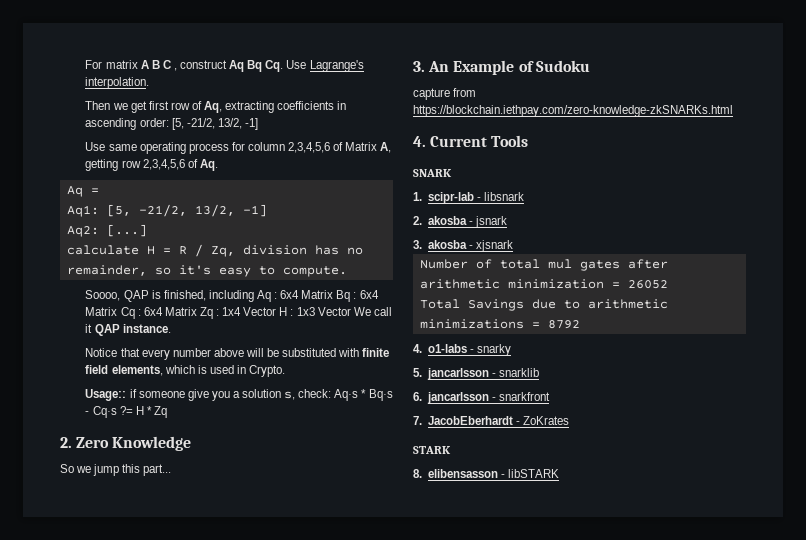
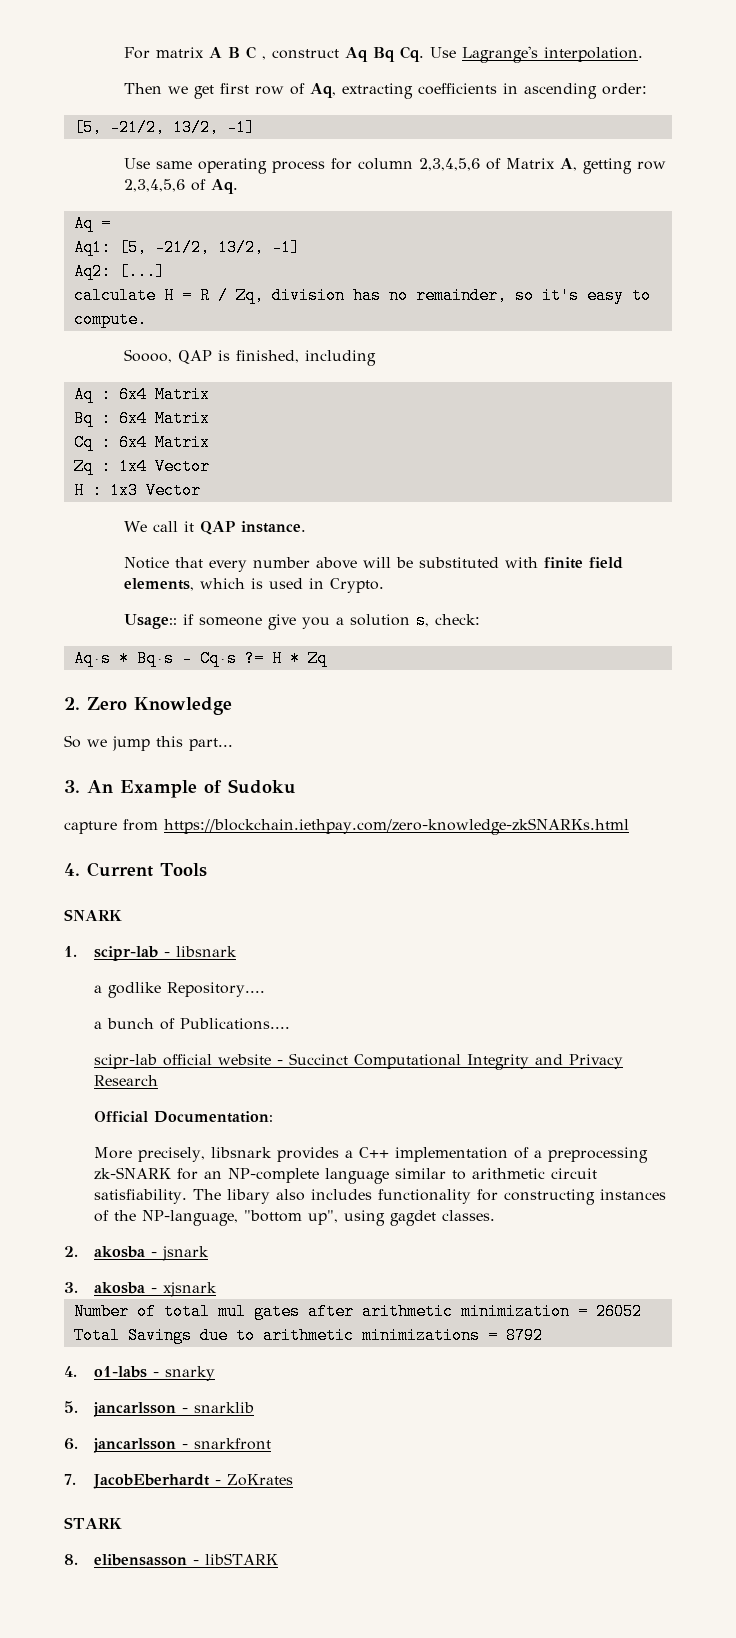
- Then we get first row of Aq, extracting coefficients in ascending order: [5, -21/2, 13/2, -1]
+ Then we get first row of Aq, extracting coefficients in ascending order:
+ [5, -21/2, 13/2, -1]
- Soooo, QAP is finished, including Aq : 6x4 Matrix Bq : 6x4 Matrix Cq : 6x4 Matrix Zq : 1x4 Vector H : 1x3 Vector We call it QAP instance.
+ Soooo, QAP is finished, including
+ Aq : 6x4 Matrix
+ Bq : 6x4 Matrix
+ Cq : 6x4 Matrix
+ Zq : 1x4 Vector
+ H : 1x3 Vector
+ We call it QAP instance.
- Usage:: if someone give you a solution s, check: Aq·s * Bq·s - Cq·s ?= H * Zq
+ Usage:: if someone give you a solution s, check:
+ Aq·s * Bq·s - Cq·s ?= H * Zq
+ a godlike Repository....
+ a bunch of Publications....
+ scipr-lab official website - Succinct Computational Integrity and Privacy Research
+ Official Documentation:
+ More precisely, libsnark provides a C++ implementation of a preprocessing zk-SNARK for an NP-complete language similar to arithmetic circuit satisfiability. The libary also includes functionality for constructing instances of the NP-language, "bottom up", using gagdet classes.

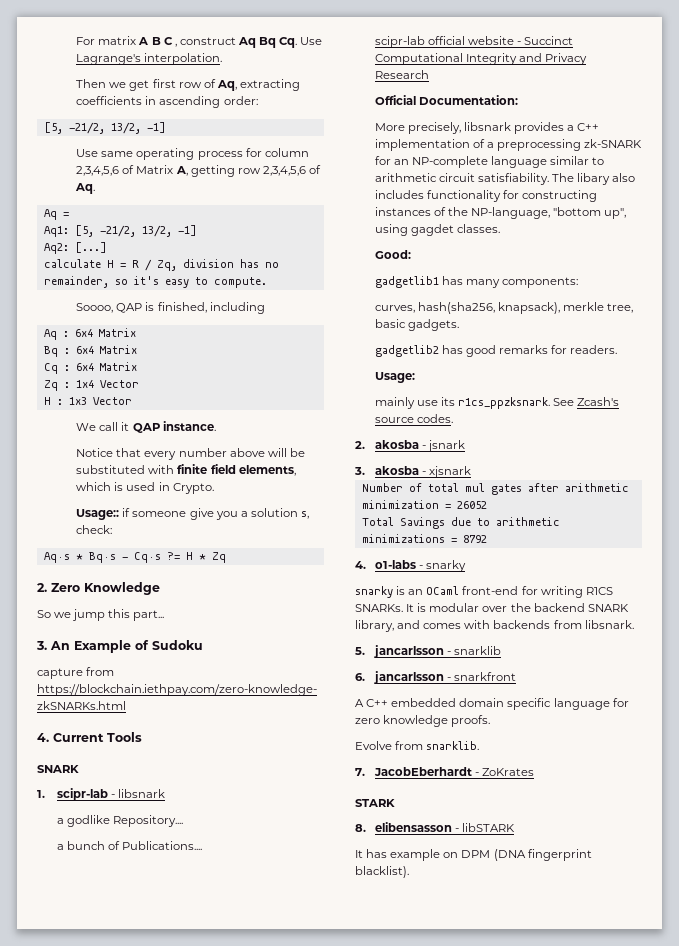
+ Good:
+ gadgetlib1 has many components:
+ curves, hash(sha256, knapsack), merkle tree, basic gadgets.
+ gadgetlib2 has good remarks for readers.
+ Usage:
+ mainly use its r1cs_ppzksnark. See Zcash's source codes.
+ snarky is an OCaml front-end for writing R1CS SNARKs. It is modular over the backend SNARK library, and comes with backends from libsnark.
+ A C++ embedded domain specific language for zero knowledge proofs.
+ Evolve from snarklib.
+ It has example on DPM (DNA fingerprint blacklist).

